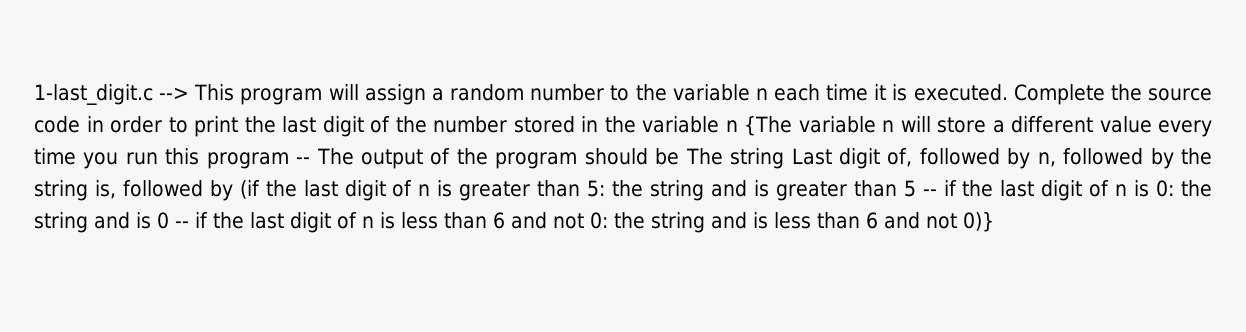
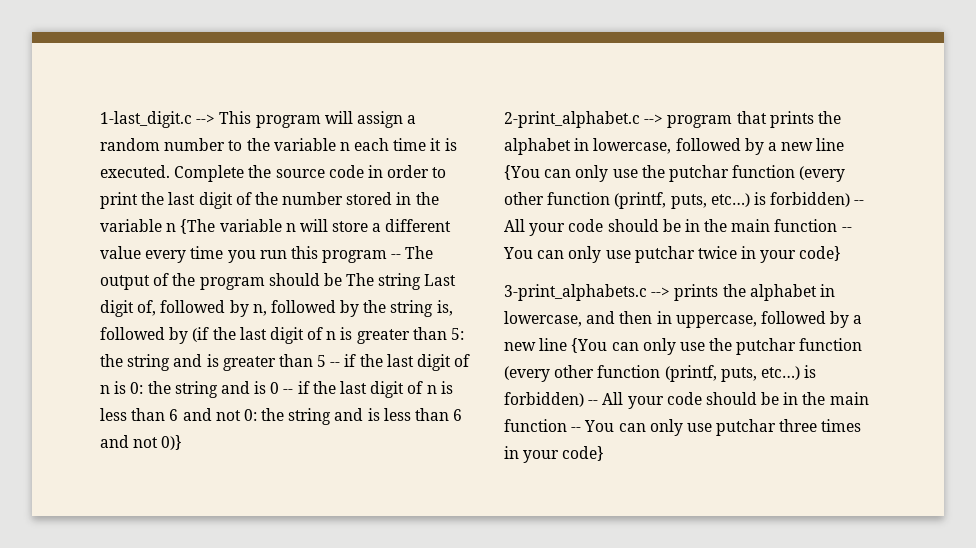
+ 2-print_alphabet.c --> program that prints the alphabet in lowercase, followed by a new line {You can only use the putchar function (every other function (printf, puts, etc…) is forbidden) -- All your code should be in the main function -- You can only use putchar twice in your code}
+ 3-print_alphabets.c --> prints the alphabet in lowercase, and then in uppercase, followed by a new line {You can only use the putchar function (every other function (printf, puts, etc…) is forbidden) -- All your code should be in the main function -- You can only use putchar three times in your code}

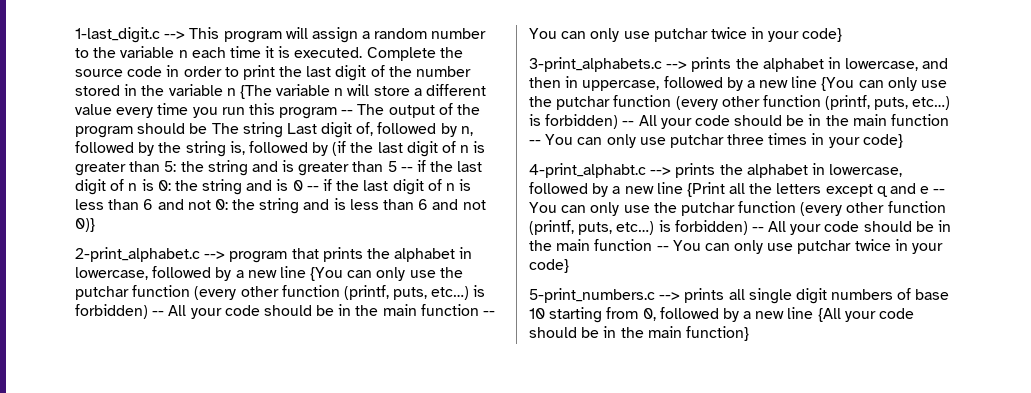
+ 4-print_alphabt.c --> prints the alphabet in lowercase, followed by a new line {Print all the letters except q and e -- You can only use the putchar function (every other function (printf, puts, etc…) is forbidden) -- All your code should be in the main function -- You can only use putchar twice in your code}
+ 5-print_numbers.c --> prints all single digit numbers of base 10 starting from 0, followed by a new line {All your code should be in the main function}

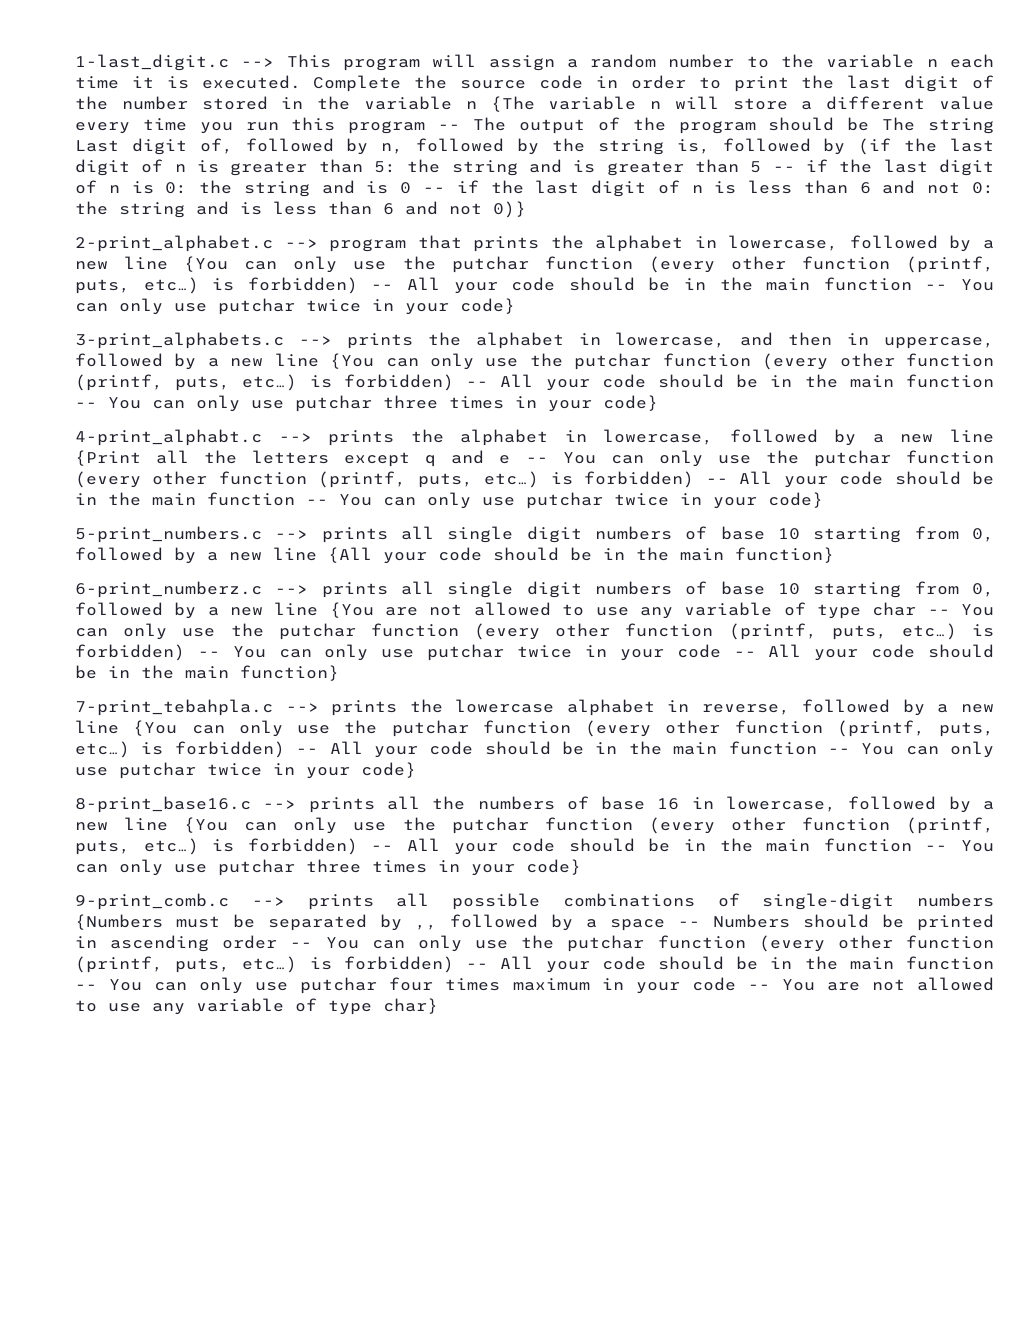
+ 6-print_numberz.c --> prints all single digit numbers of base 10 starting from 0, followed by a new line {You are not allowed to use any variable of type char -- You can only use the putchar function (every other function (printf, puts, etc…) is forbidden) -- You can only use putchar twice in your code -- All your code should be in the main function}
+ 7-print_tebahpla.c --> prints the lowercase alphabet in reverse, followed by a new line {You can only use the putchar function (every other function (printf, puts, etc…) is forbidden) -- All your code should be in the main function -- You can only use putchar twice in your code}
+ 8-print_base16.c --> prints all the numbers of base 16 in lowercase, followed by a new line {You can only use the putchar function (every other function (printf, puts, etc…) is forbidden) -- All your code should be in the main function -- You can only use putchar three times in your code}
+ 9-print_comb.c --> prints all possible combinations of single-digit numbers {Numbers must be separated by ,, followed by a space -- Numbers should be printed in ascending order -- You can only use the putchar function (every other function (printf, puts, etc…) is forbidden) -- All your code should be in the main function -- You can only use putchar four times maximum in your code -- You are not allowed to use any variable of type char}

